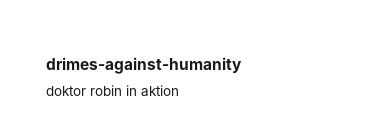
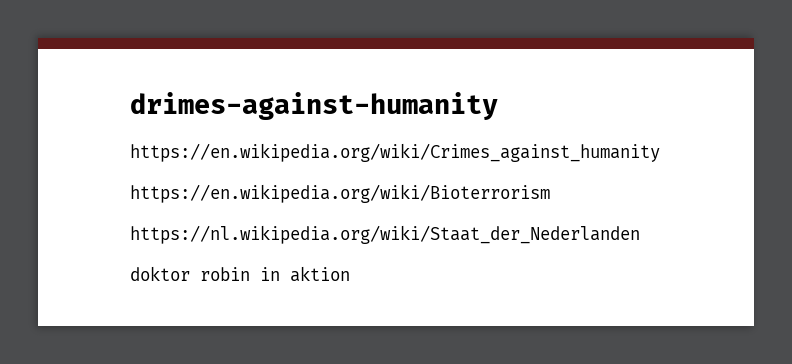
+ https://en.wikipedia.org/wiki/Crimes_against_humanity
+ https://en.wikipedia.org/wiki/Bioterrorism
+ https://nl.wikipedia.org/wiki/Staat_der_Nederlanden

